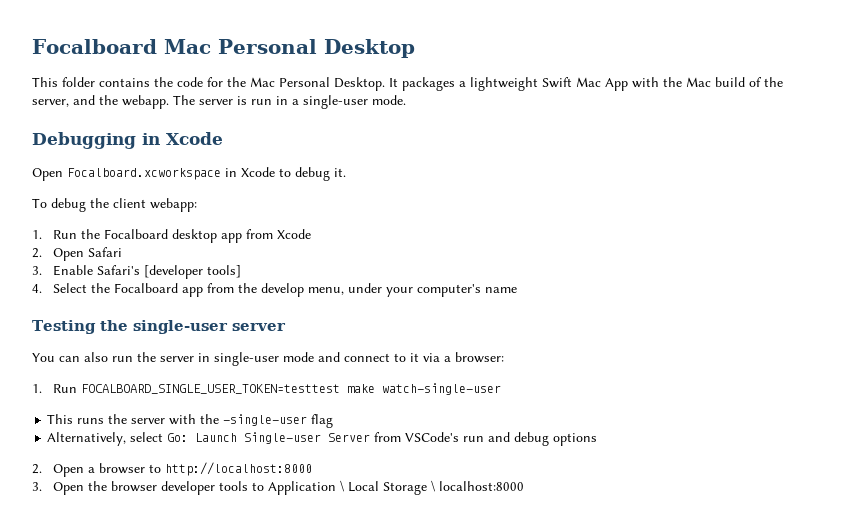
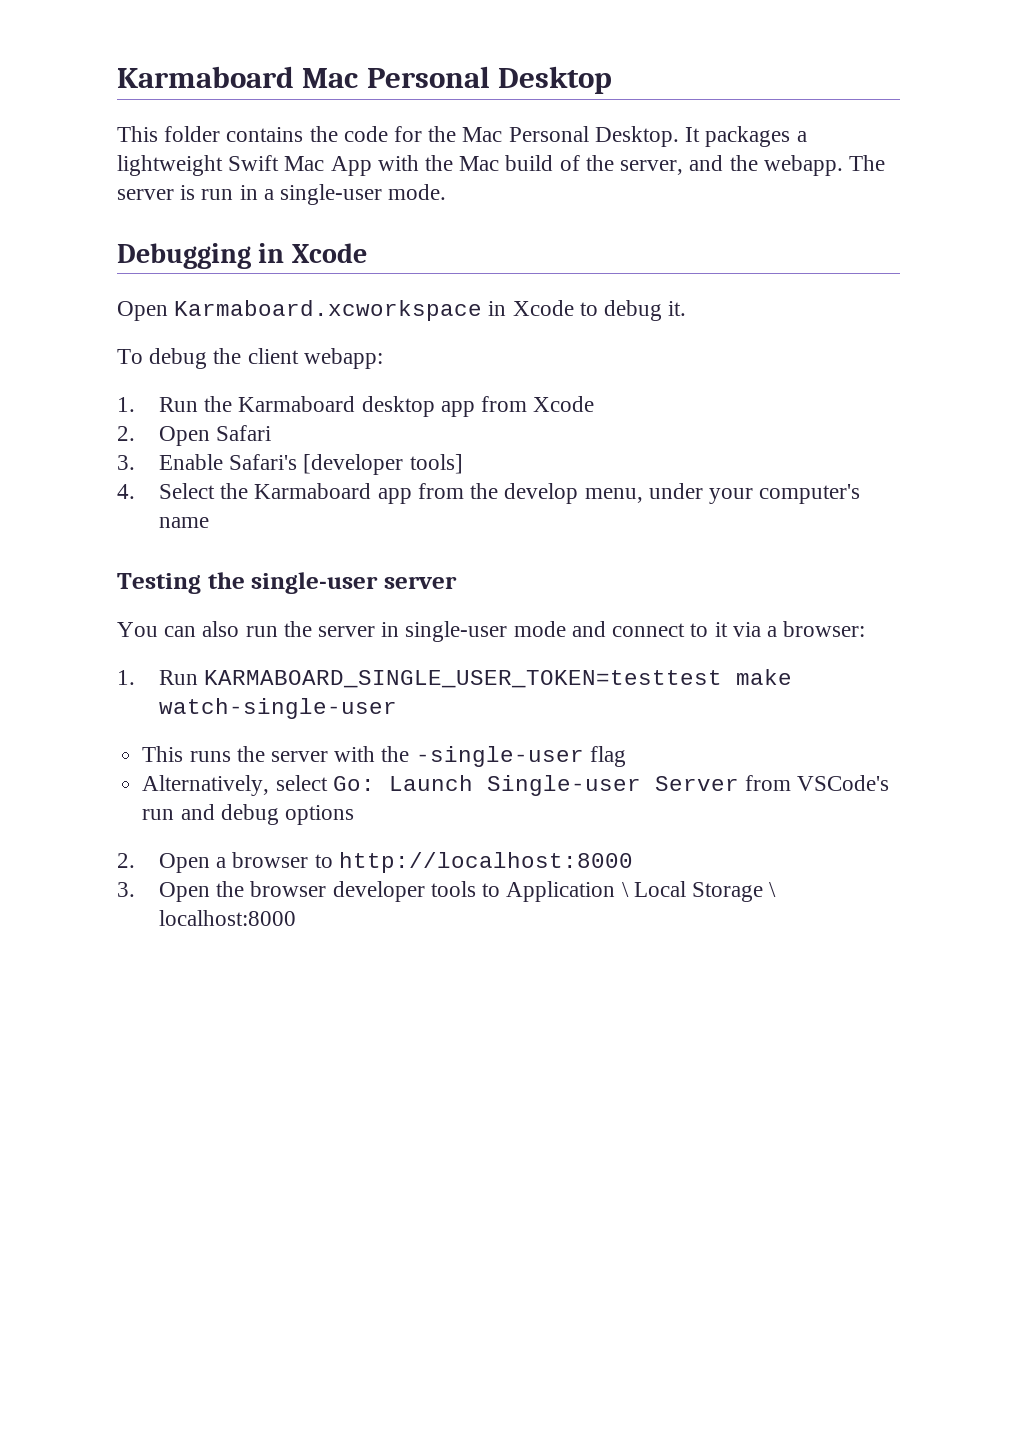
- Focalboard Mac Personal Desktop
+ Karmaboard Mac Personal Desktop
- Open Focalboard.xcworkspace in Xcode to debug it.
+ Open Karmaboard.xcworkspace in Xcode to debug it.
- 1. Run the Focalboard desktop app from Xcode
+ 1. Run the Karmaboard desktop app from Xcode
- 4. Select the Focalboard app from the develop menu, under your computer's name
+ 4. Select the Karmaboard app from the develop menu, under your computer's name
- 1. Run FOCALBOARD_SINGLE_USER_TOKEN=testtest make watch-single-user
+ 1. Run KARMABOARD_SINGLE_USER_TOKEN=testtest make watch-single-user

